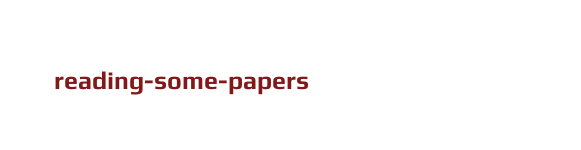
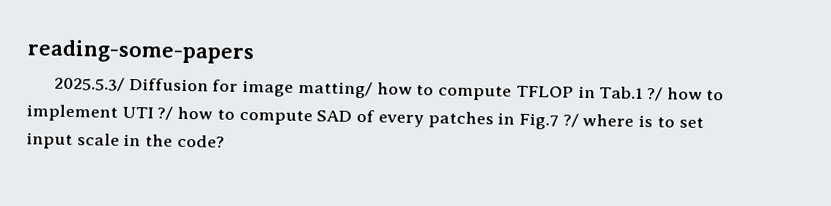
+ 2025.5.3/ Diffusion for image matting/ how to compute TFLOP in Tab.1 ?/ how to implement UTI ?/ how to compute SAD of every patches in Fig.7 ?/ where is to set input scale in the code?

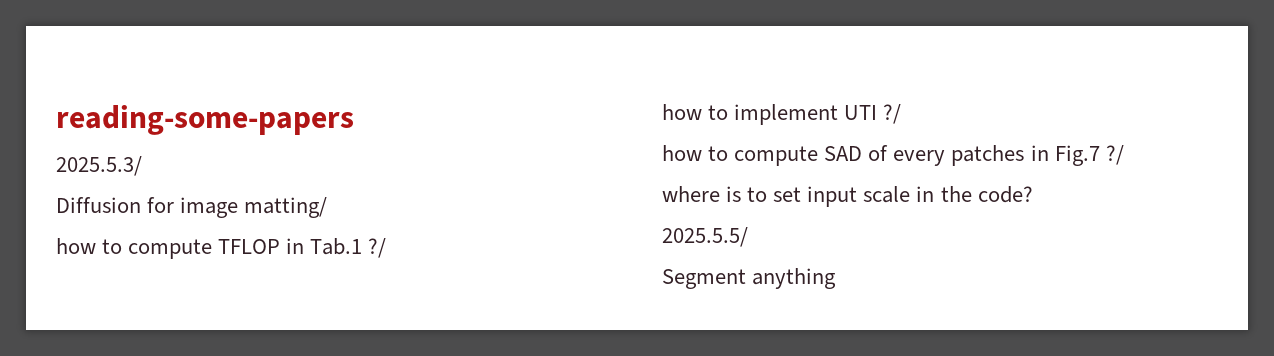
- 2025.5.3/ Diffusion for image matting/ how to compute TFLOP in Tab.1 ?/ how to implement UTI ?/ how to compute SAD of every patches in Fig.7 ?/ where is to set input scale in the code?
+ 2025.5.3/
+ Diffusion for image matting/
+ how to compute TFLOP in Tab.1 ?/
+ how to implement UTI ?/
+ how to compute SAD of every patches in Fig.7 ?/
+ where is to set input scale in the code?
+ 2025.5.5/
+ Segment anything

